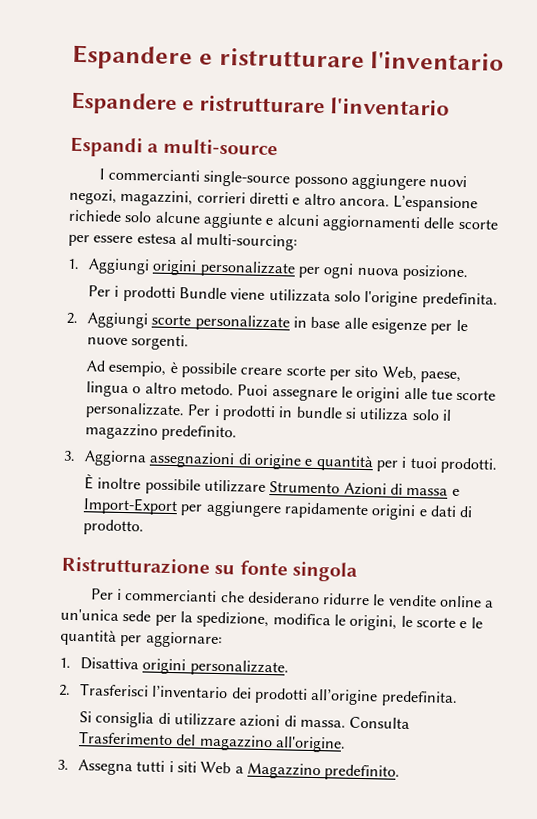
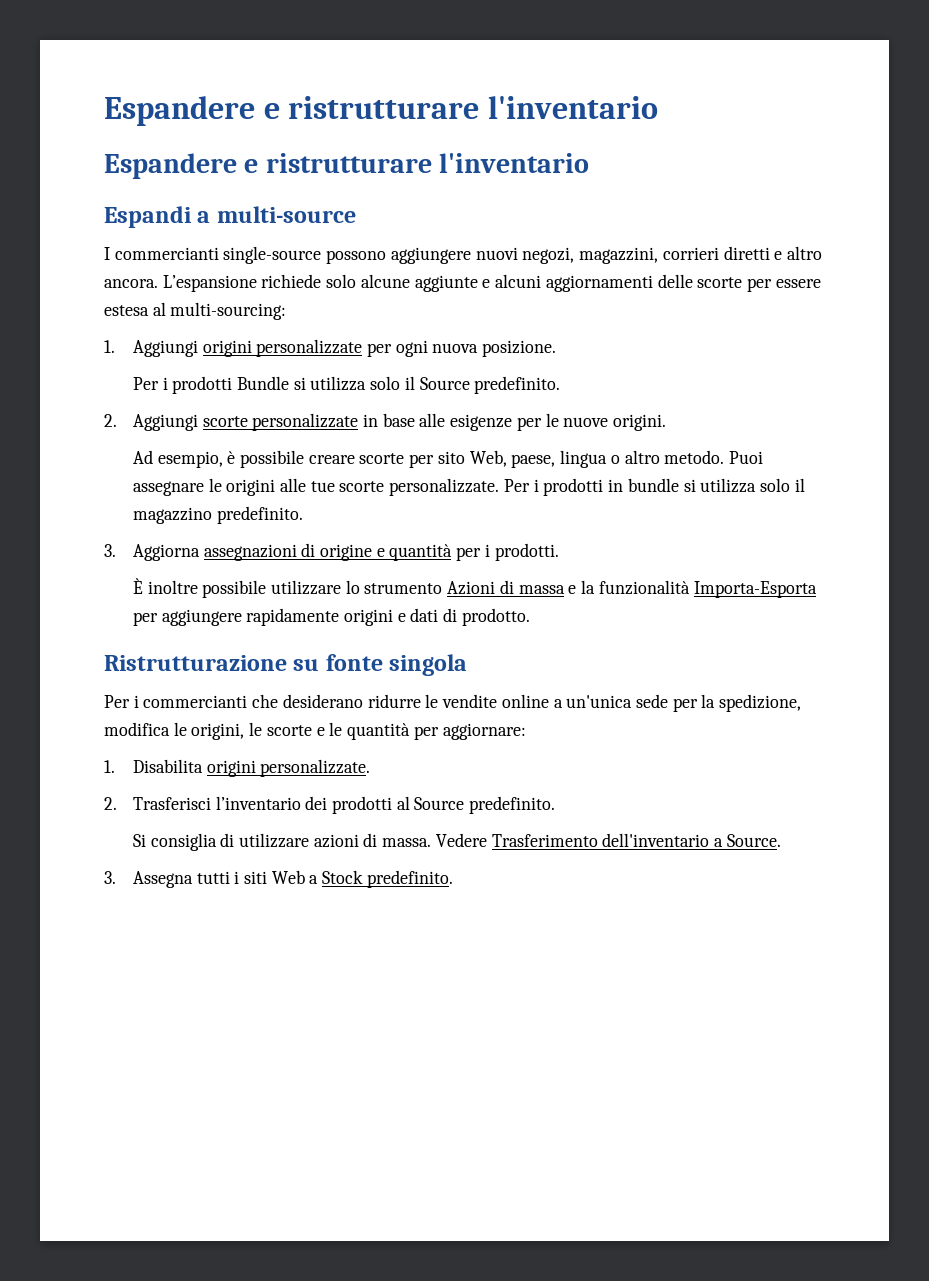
- Per i prodotti Bundle viene utilizzata solo l'origine predefinita.
+ Per i prodotti Bundle si utilizza solo il Source predefinito.
- 2. Aggiungi scorte personalizzate in base alle esigenze per le nuove sorgenti.
+ 2. Aggiungi scorte personalizzate in base alle esigenze per le nuove origini.
- 3. Aggiorna assegnazioni di origine e quantità per i tuoi prodotti.
+ 3. Aggiorna assegnazioni di origine e quantità per i prodotti.
- È inoltre possibile utilizzare Strumento Azioni di massa e Import-Export per aggiungere rapidamente origini e dati di prodotto.
+ È inoltre possibile utilizzare lo strumento Azioni di massa e la funzionalità Importa-Esporta per aggiungere rapidamente origini e dati di prodotto.
- 1. Disattiva origini personalizzate.
+ 1. Disabilita origini personalizzate.
- 2. Trasferisci l’inventario dei prodotti all’origine predefinita.
+ 2. Trasferisci l’inventario dei prodotti al Source predefinito.
- Consulta Trasferimento del magazzino all'origine.
+ Vedere Trasferimento dell'inventario a Source.
- 3. Assegna tutti i siti Web a Magazzino predefinito.
+ 3. Assegna tutti i siti Web a Stock predefinito.

